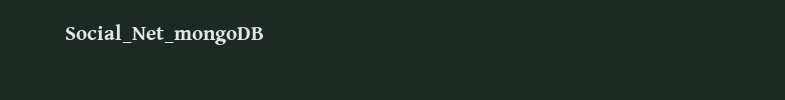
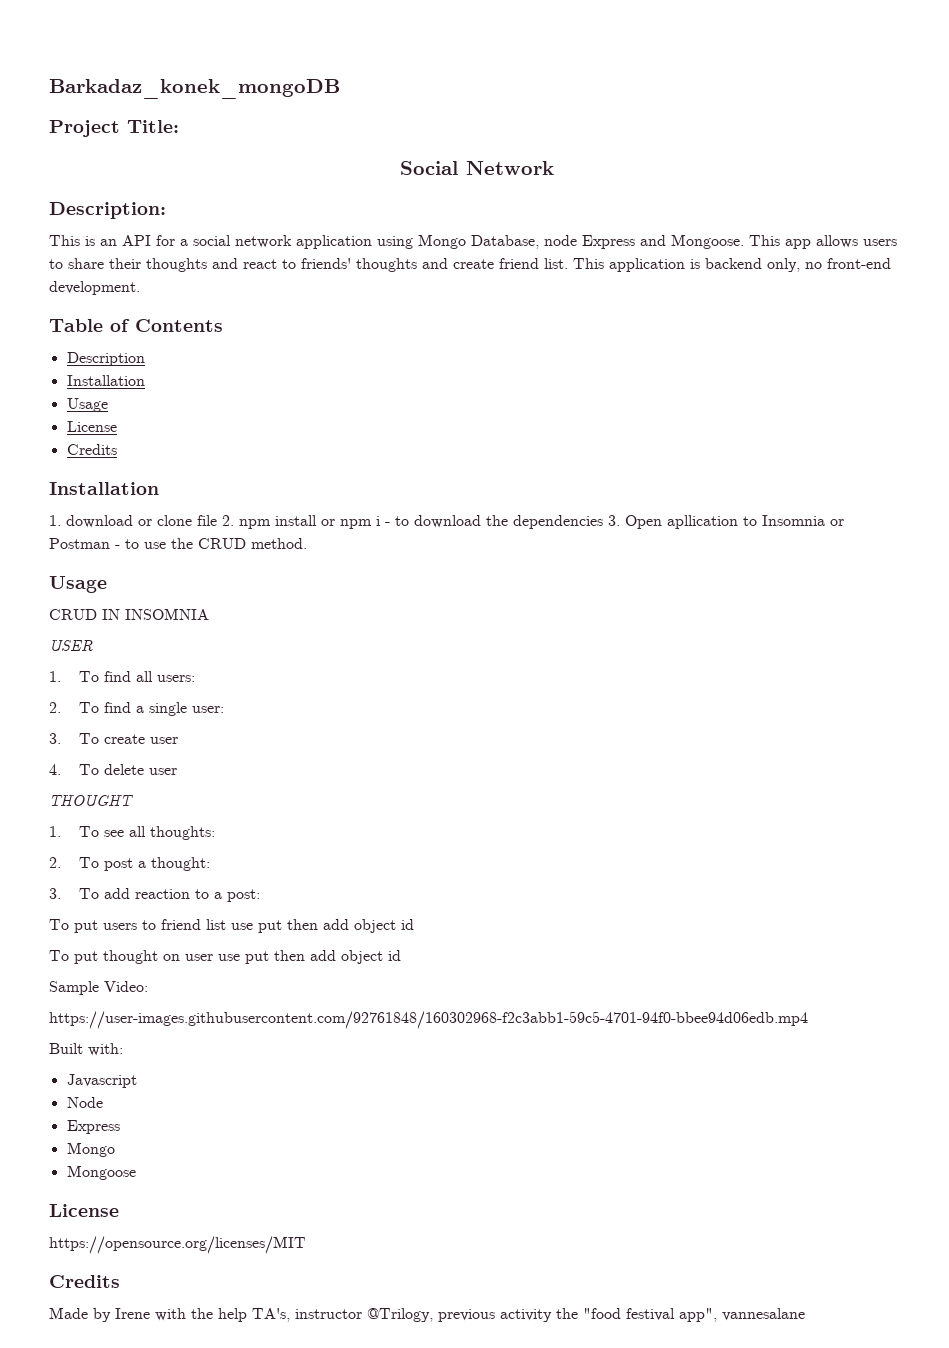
- Social_Net_mongoDB
+ Barkadaz_konek_mongoDB
+ Project Title:
+ Social Network
+ Description:
+ This is an API for a social network application using Mongo Database, node Express and Mongoose. This app allows users to share their thoughts and react to friends' thoughts and create friend list. This application is backend only, no front-end development.
+ Table of Contents
+ Description
+ Installation
+ Usage
+ License
+ Credits
+ Installation
+ 1. download or clone file 2. npm install or npm i - to download the dependencies 3. Open apllication to Insomnia or Postman - to use the CRUD method.
+ Usage
+ CRUD IN INSOMNIA
+ USER
+ 1. To find all users:
+ 2. To find a single user:
+ 3. To create user
+ 4. To delete user
+ THOUGHT
+ 1. To see all thoughts:
+ 2. To post a thought:
+ 3. To add reaction to a post:
+ To put users to friend list use put then add object id
+ To put thought on user use put then add object id
+ Sample Video:
+ https://user-images.githubusercontent.com/92761848/160302968-f2c3abb1-59c5-4701-94f0-bbee94d06edb.mp4
+ Built with:
+ Javascript
+ Node
+ Express
+ Mongo
+ Mongoose
+ License
+ https://opensource.org/licenses/MIT
+ Credits
+ Made by Irene with the help TA's, instructor @Trilogy, previous activity the "food festival app", vannesalane

